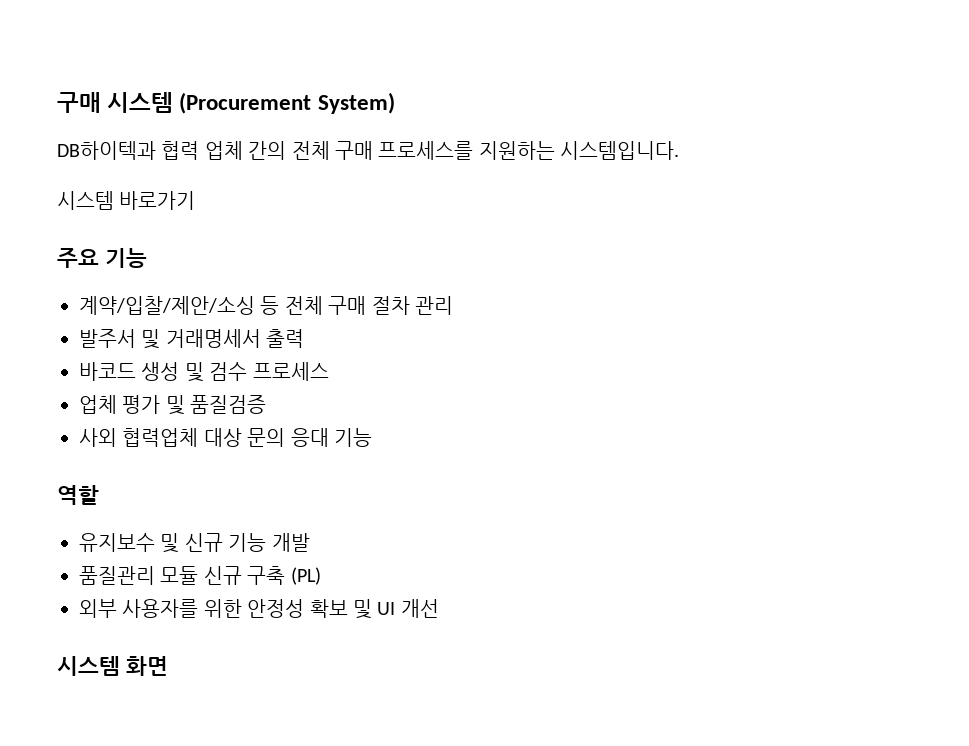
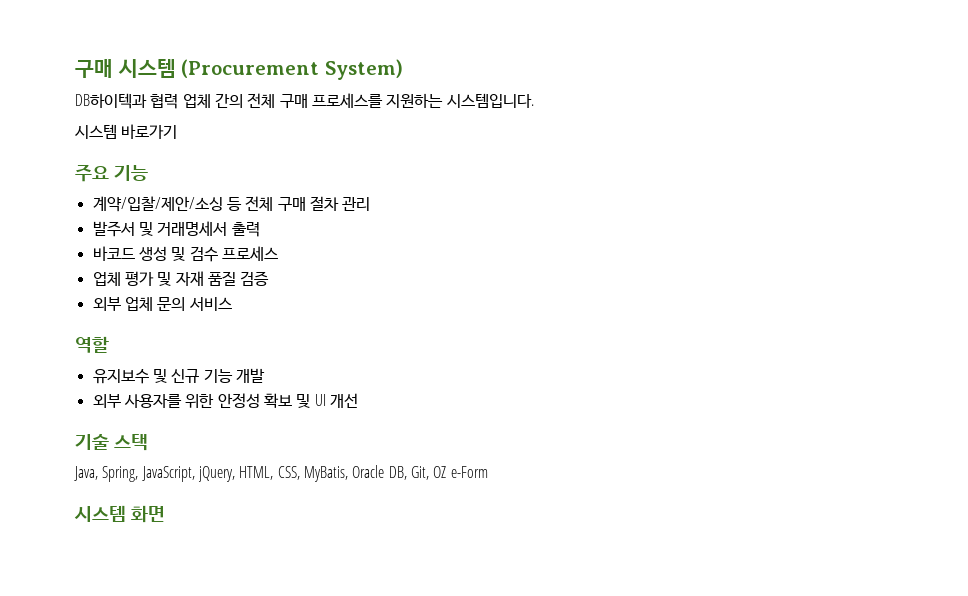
- 업체 평가 및 품질검증
- 사외 협력업체 대상 문의 응대 기능
+ 업체 평가 및 자재 품질 검증
+ 외부 업체 문의 서비스
- 품질관리 모듈 신규 구축 (PL)
+ 기술 스택
+ Java, Spring, JavaScript, jQuery, HTML, CSS, MyBatis, Oracle DB, Git, OZ e-Form

